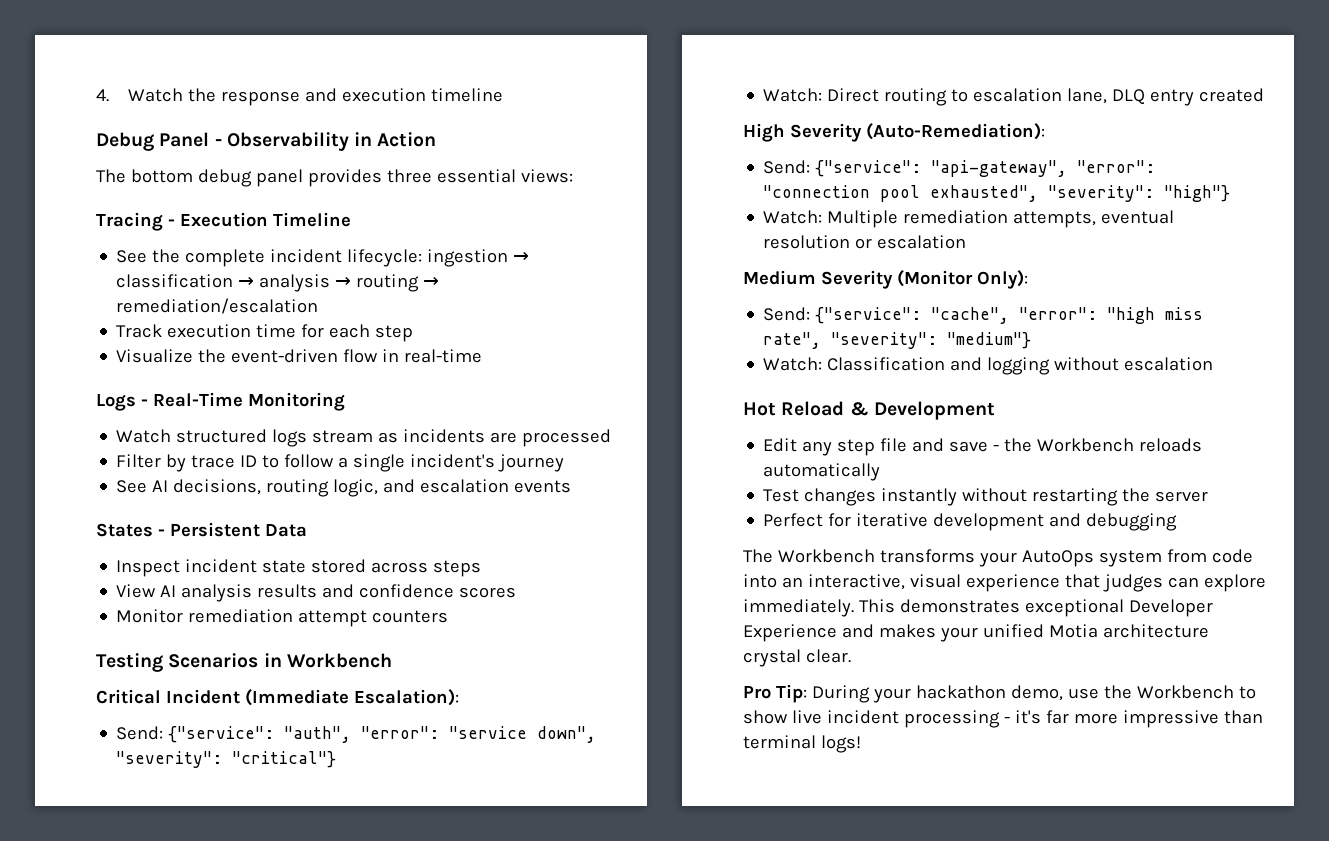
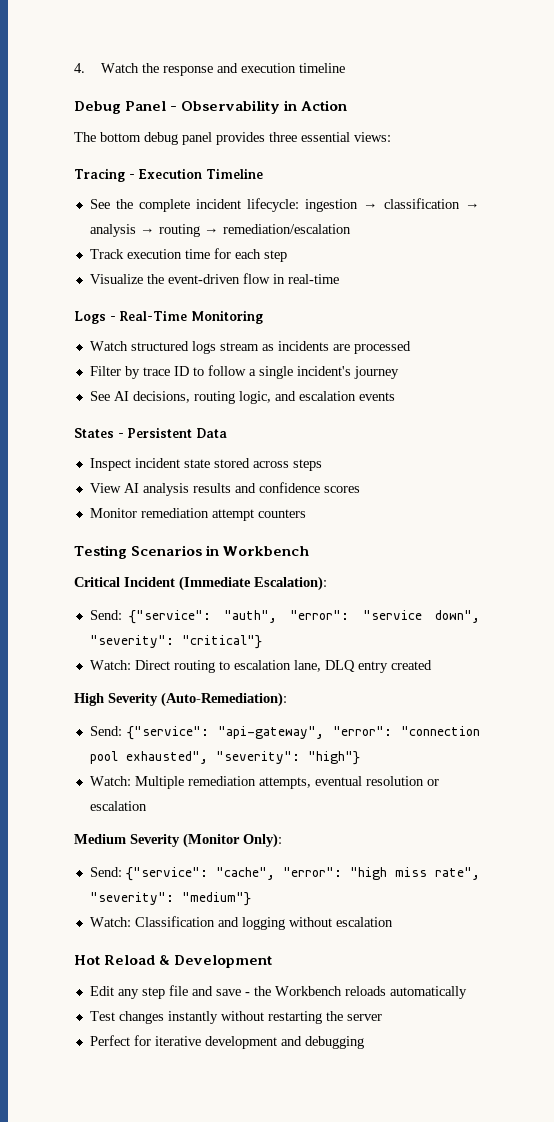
- The Workbench transforms your AutoOps system from code into an interactive, visual experience that judges can explore immediately. This demonstrates exceptional Developer Experience and makes your unified Motia architecture crystal clear.
- Pro Tip: During your hackathon demo, use the Workbench to show live incident processing - it's far more impressive than terminal logs!

